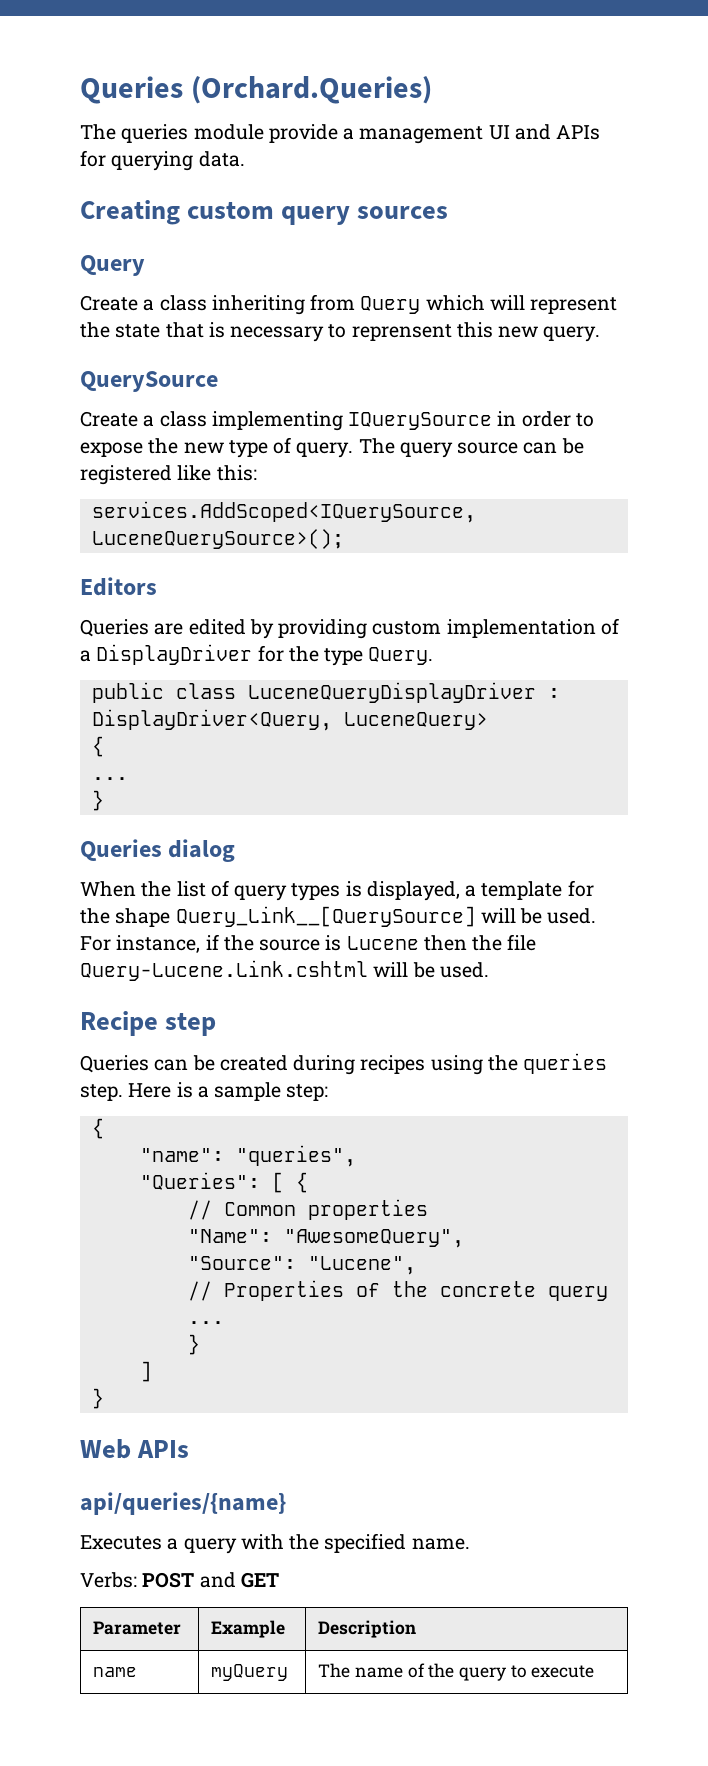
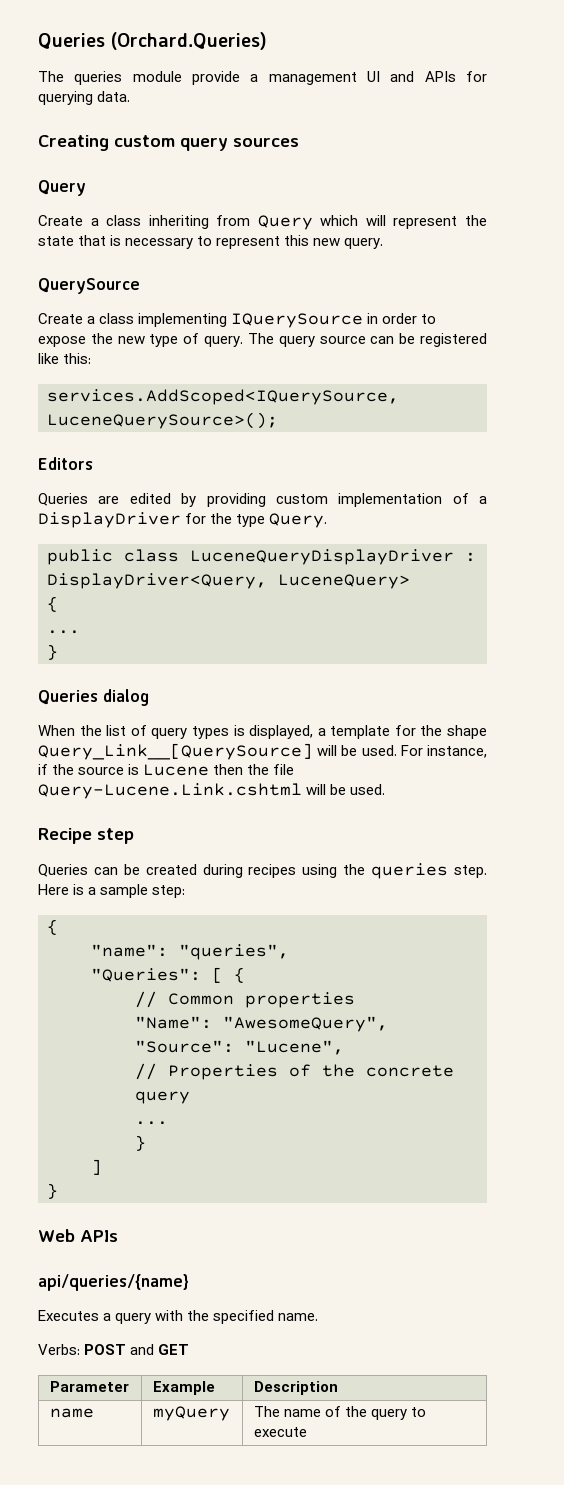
- Create a class inheriting from Query which will represent the state that is necessary to reprensent this new query.
+ Create a class inheriting from Query which will represent the state that is necessary to represent this new query.

